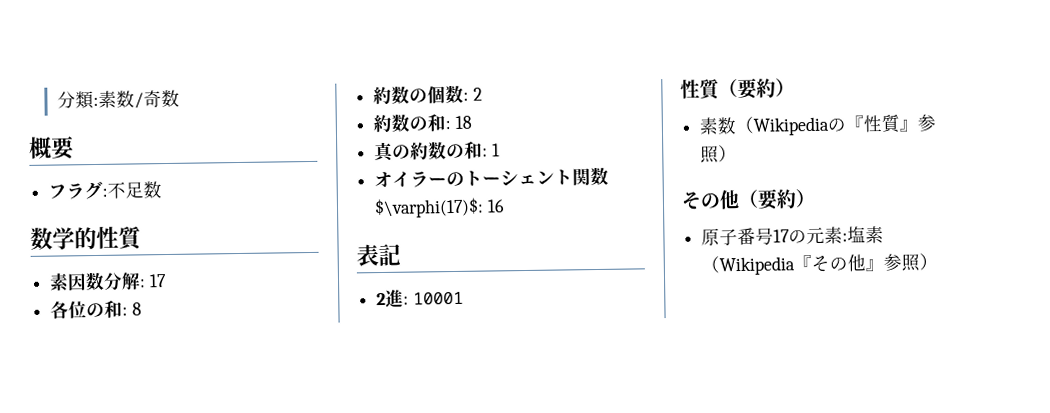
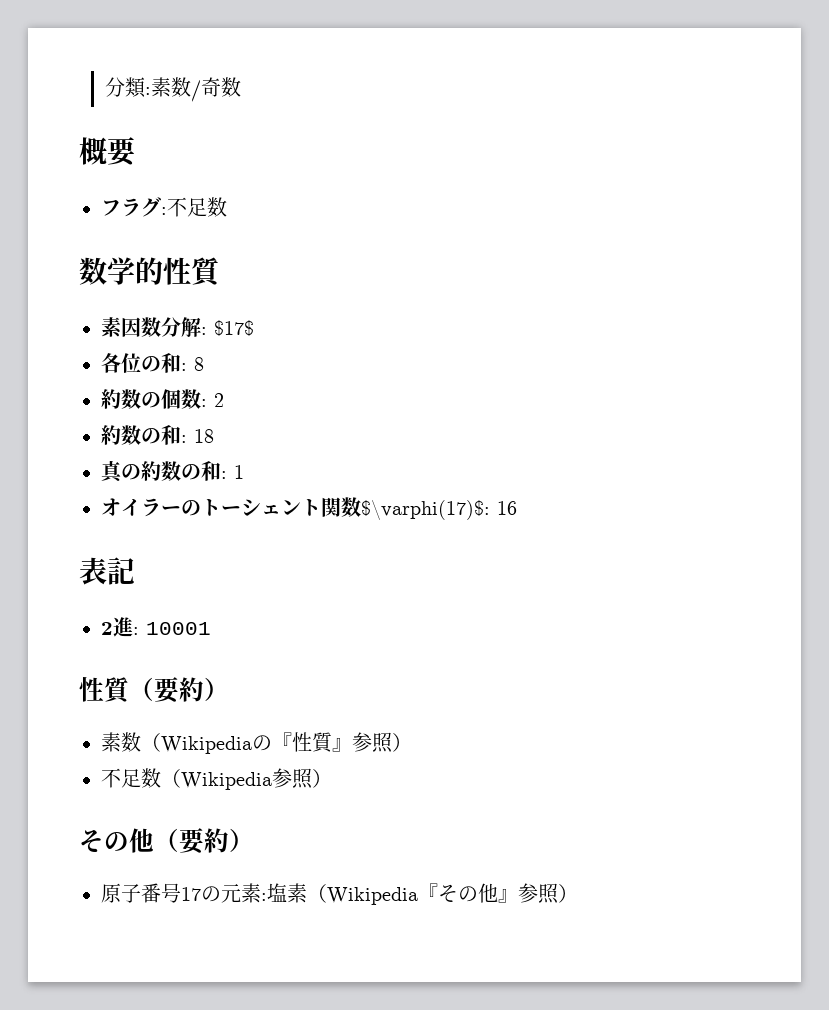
- 素因数分解: 17
+ 素因数分解: $17$
+ 不足数（Wikipedia参照）

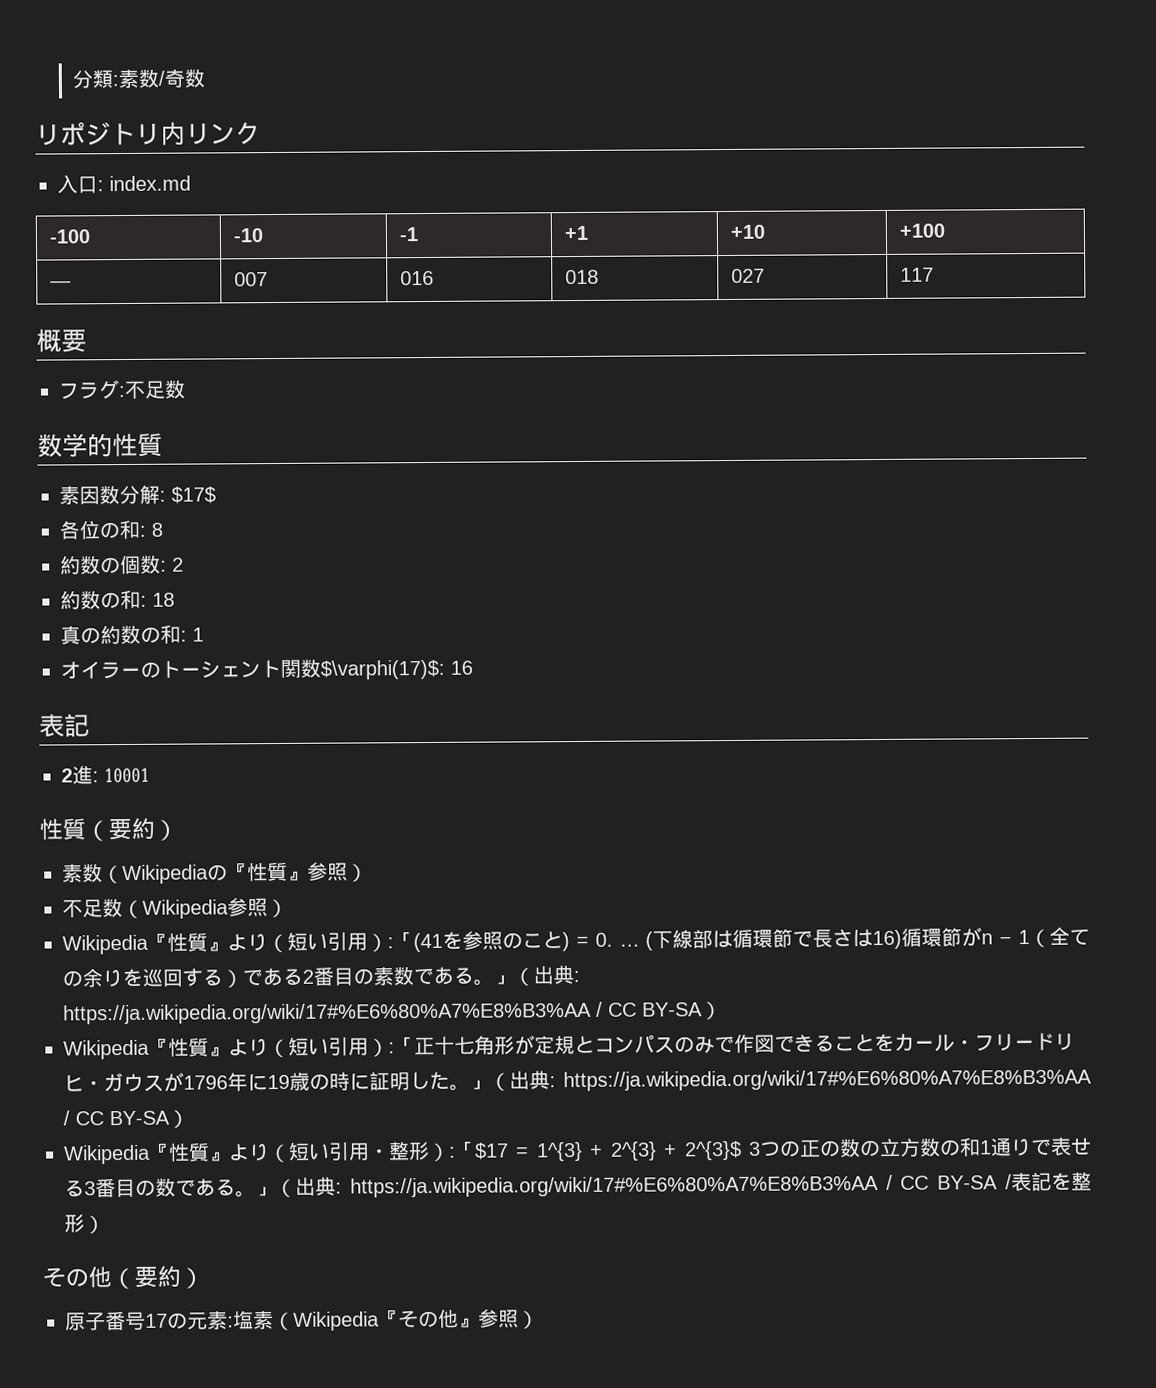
+ リポジトリ内リンク
+ 入口: index.md
+ -100 | -10 | -1 | +1 | +10 | +100
+ — | 007 | 016 | 018 | 027 | 117
+ Wikipedia『性質』より（短い引用）:「(41を参照のこと) = 0. … (下線部は循環節で長さは16)循環節がn − 1（全ての余りを巡回する）である2番目の素数である。」（出典: https://ja.wikipedia.org/wiki/17#%E6%80%A7%E8%B3%AA / CC BY-SA）
+ Wikipedia『性質』より（短い引用）:「正十七角形が定規とコンパスのみで作図できることをカール・フリードリヒ・ガウスが1796年に19歳の時に証明した。」（出典: https://ja.wikipedia.org/wiki/17#%E6%80%A7%E8%B3%AA / CC BY-SA）
+ Wikipedia『性質』より（短い引用・整形）:「$17 = 1^{3} + 2^{3} + 2^{3}$ 3つの正の数の立方数の和1通りで表せる3番目の数である。」（出典: https://ja.wikipedia.org/wiki/17#%E6%80%A7%E8%B3%AA / CC BY-SA /表記を整形）

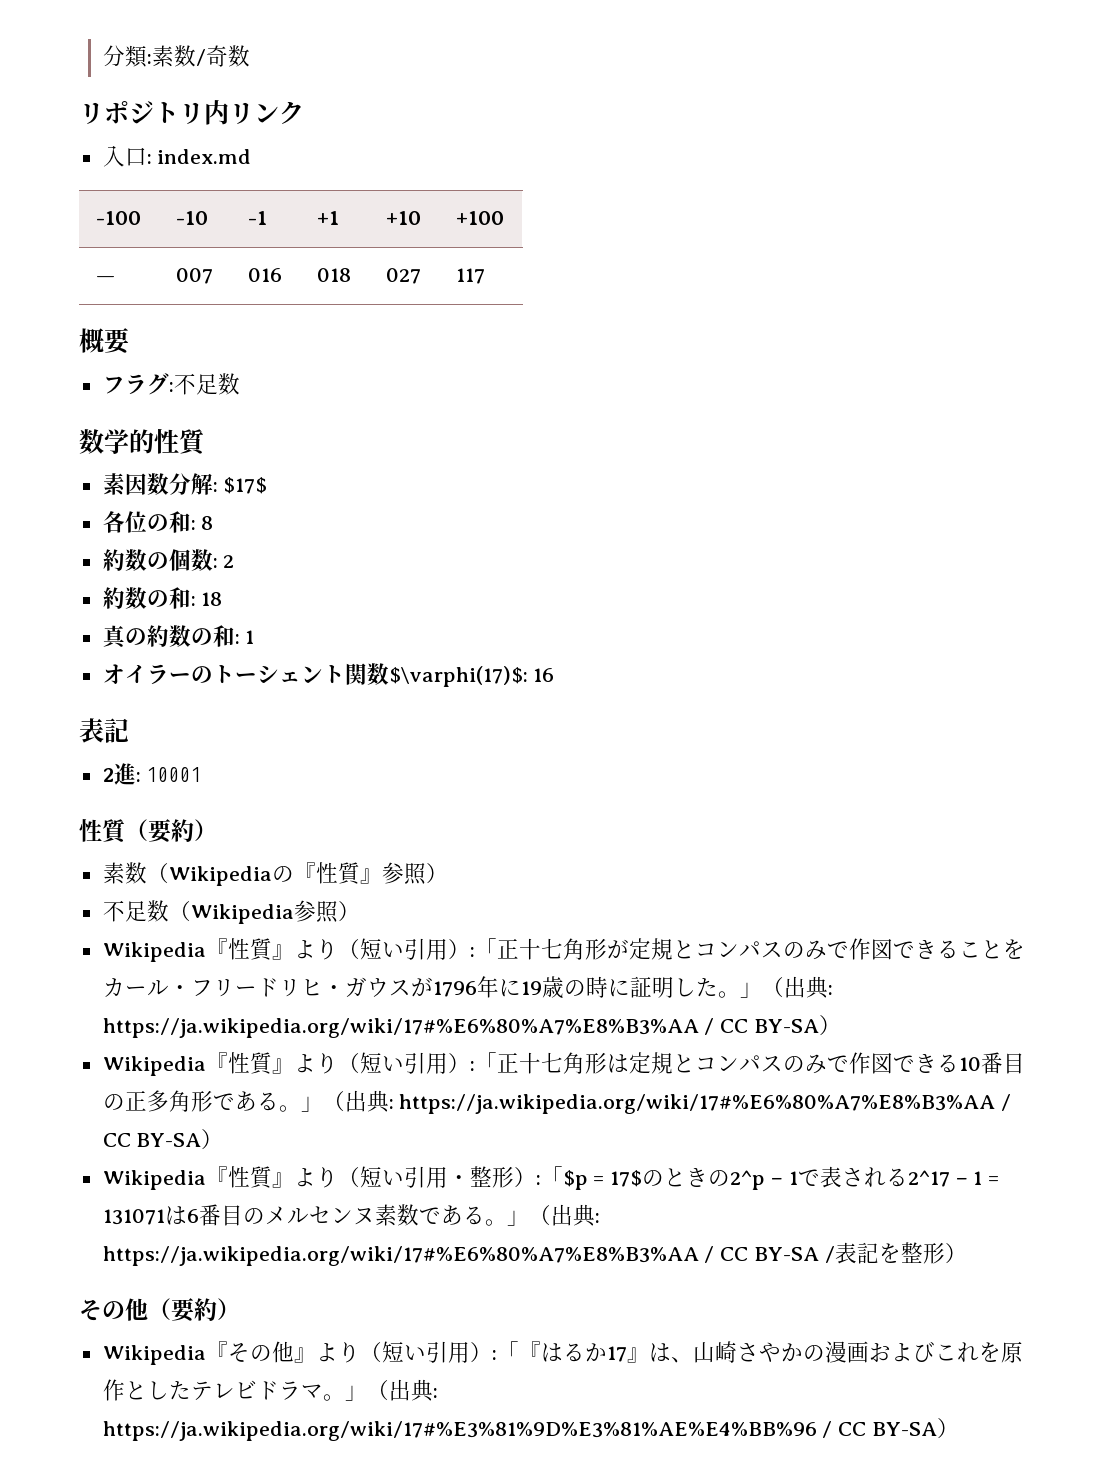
- Wikipedia『性質』より（短い引用）:「(41を参照のこと) = 0. … (下線部は循環節で長さは16)循環節がn − 1（全ての余りを巡回する）である2番目の素数である。」（出典: https://ja.wikipedia.org/wiki/17#%E6%80%A7%E8%B3%AA / CC BY-SA）
+ Wikipedia『性質』より（短い引用）:「正十七角形は定規とコンパスのみで作図できる10番目の正多角形である。」（出典: https://ja.wikipedia.org/wiki/17#%E6%80%A7%E8%B3%AA / CC BY-SA）
- Wikipedia『性質』より（短い引用・整形）:「$17 = 1^{3} + 2^{3} + 2^{3}$ 3つの正の数の立方数の和1通りで表せる3番目の数である。」（出典: https://ja.wikipedia.org/wiki/17#%E6%80%A7%E8%B3%AA / CC BY-SA /表記を整形）
+ Wikipedia『性質』より（短い引用・整形）:「$p = 17$のときの2^p − 1で表される2^17 − 1 = 131071は6番目のメルセンヌ素数である。」（出典: https://ja.wikipedia.org/wiki/17#%E6%80%A7%E8%B3%AA / CC BY-SA /表記を整形）
- 原子番号17の元素:塩素（Wikipedia『その他』参照）
+ Wikipedia『その他』より（短い引用）:「『はるか17』は、山崎さやかの漫画およびこれを原作としたテレビドラマ。」（出典: https://ja.wikipedia.org/wiki/17#%E3%81%9D%E3%81%AE%E4%BB%96 / CC BY-SA）

